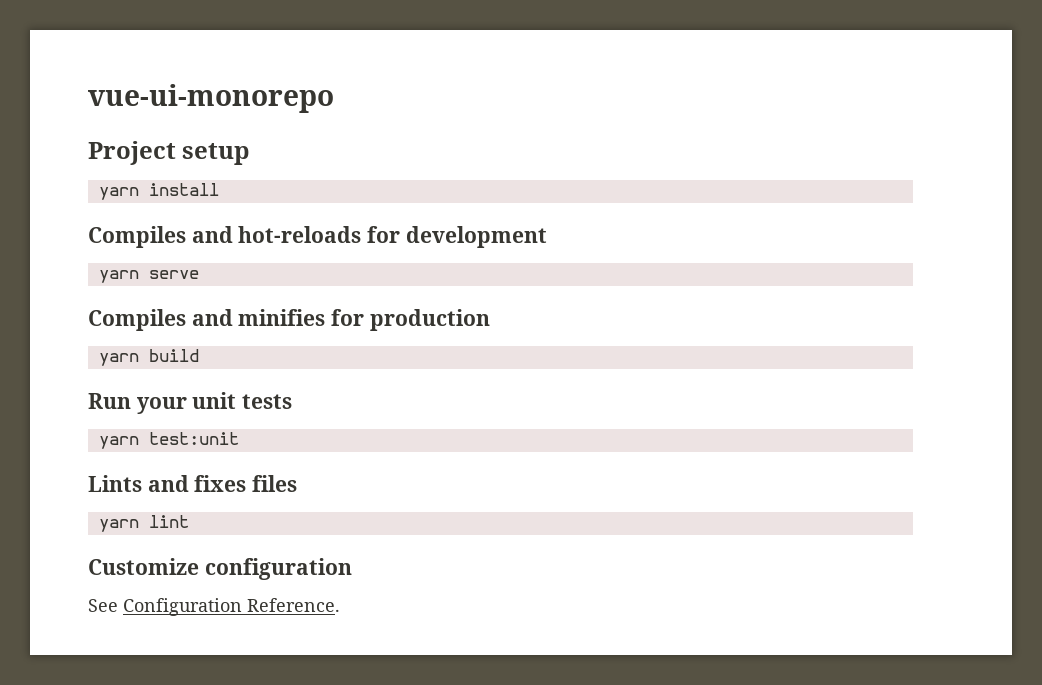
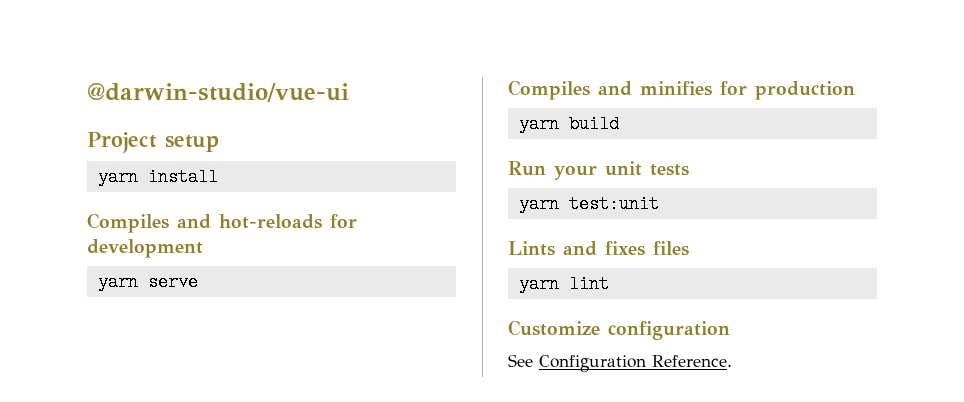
- vue-ui-monorepo
+ @darwin-studio/vue-ui

